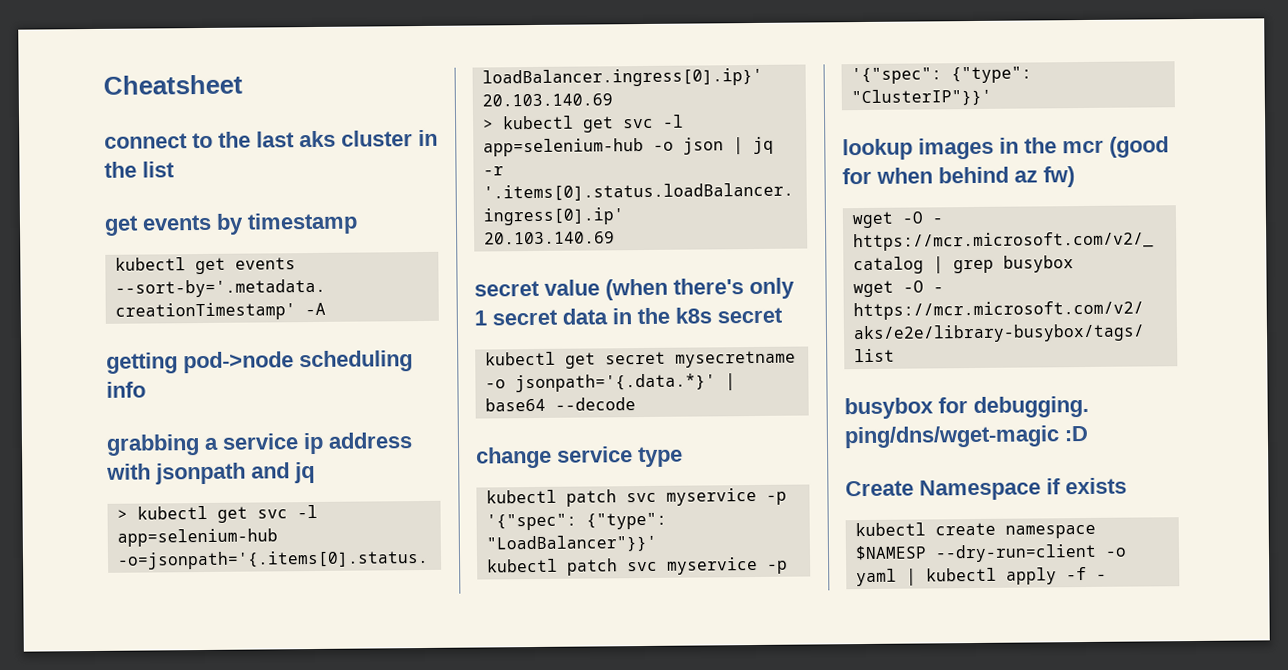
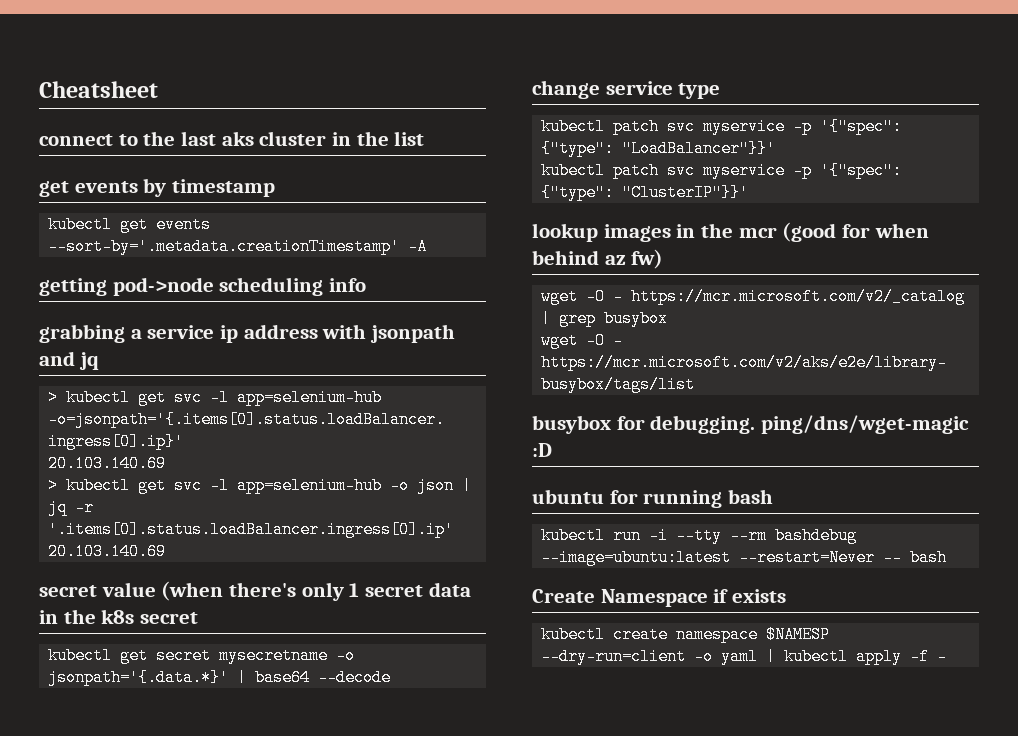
+ ubuntu for running bash
+ kubectl run -i --tty --rm bashdebug --image=ubuntu:latest --restart=Never -- bash

